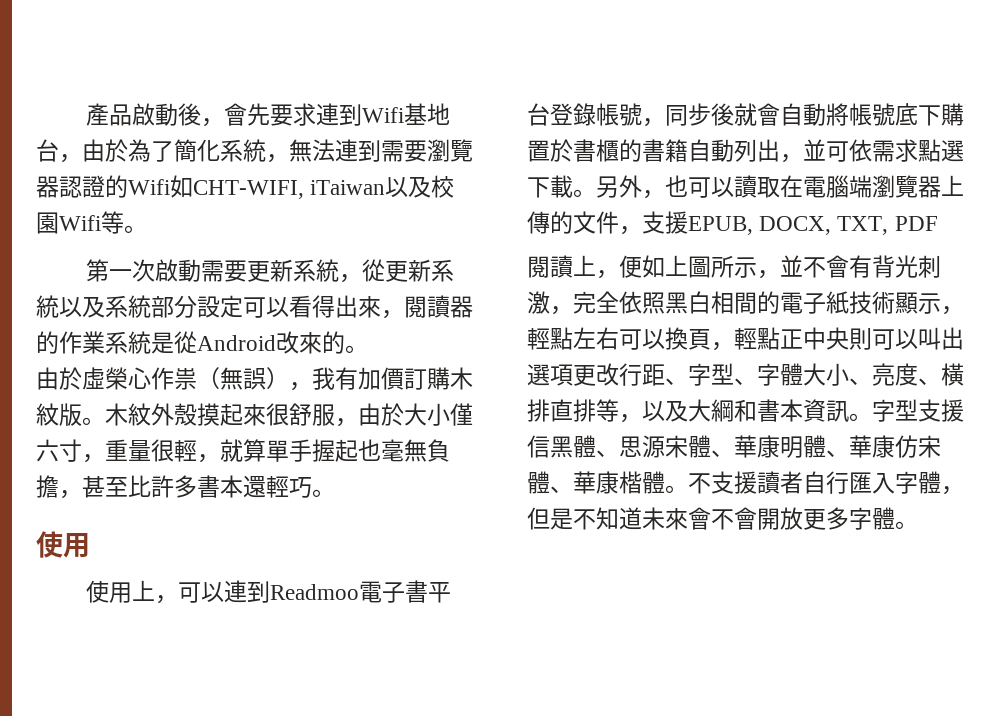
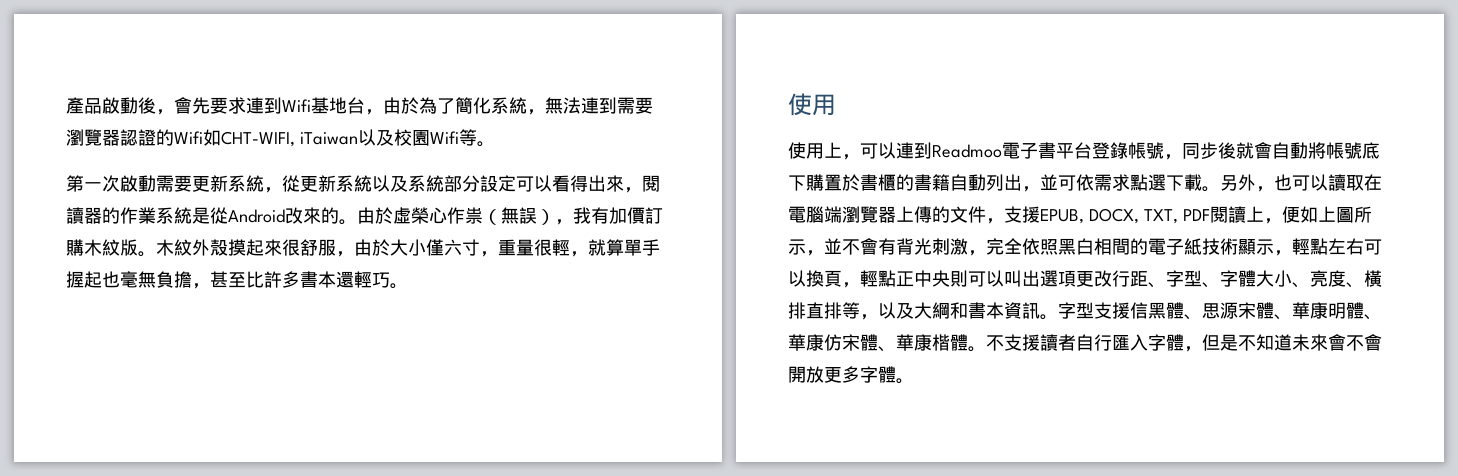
- 第一次啟動需要更新系統，從更新系統以及系統部分設定可以看得出來，閱讀器的作業系統是從Android改來的。
- 由於虛榮心作祟（無誤），我有加價訂購木紋版。
+ 第一次啟動需要更新系統，從更新系統以及系統部分設定可以看得出來，閱讀器的作業系統是從Android改來的。由於虛榮心作祟（無誤），我有加價訂購木紋版。
- 另外，也可以讀取在電腦端瀏覽器上傳的文件，支援EPUB, DOCX, TXT, PDF
- 閱讀上，便如上圖所示，並不會有背光刺激，完全依照黑白相間的電子紙技術顯示，輕點左右可以換頁，輕點正中央則可以叫出選項更改行距、字型、字體大小、亮度、橫排直排等，以及大綱和書本資訊。
+ 另外，也可以讀取在電腦端瀏覽器上傳的文件，支援EPUB, DOCX, TXT, PDF閱讀上，便如上圖所示，並不會有背光刺激，完全依照黑白相間的電子紙技術顯示，輕點左右可以換頁，輕點正中央則可以叫出選項更改行距、字型、字體大小、亮度、橫排直排等，以及大綱和書本資訊。

